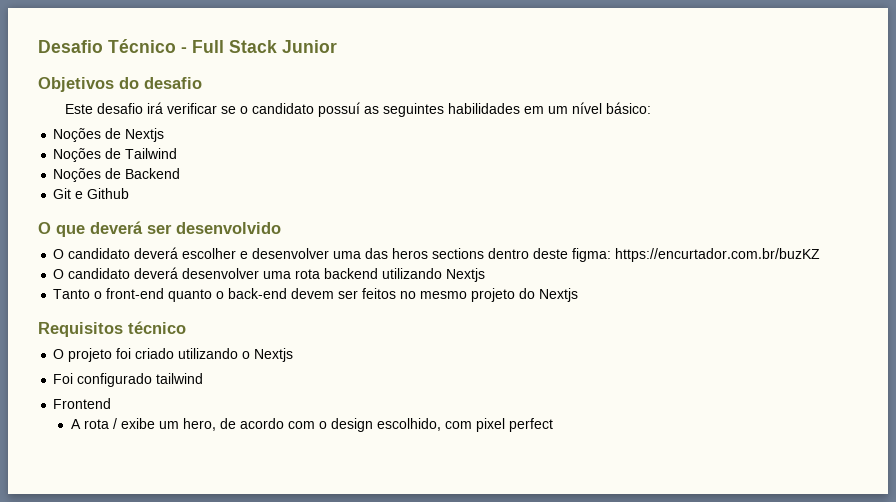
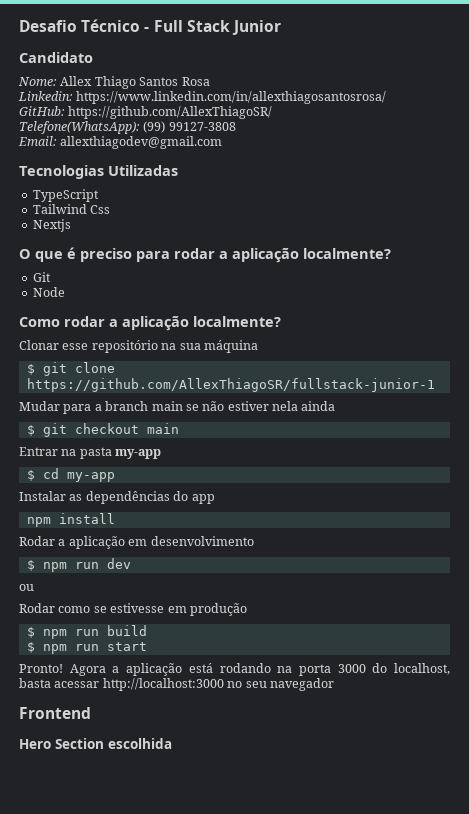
- Objetivos do desafio
- Este desafio irá verificar se o candidato possuí as seguintes habilidades em um nível básico:
- Noções de Nextjs
- Noções de Tailwind
- Noções de Backend
- Git e Github
- O que deverá ser desenvolvido
- O candidato deverá escolher e desenvolver uma das heros sections dentro deste figma: https://encurtador.com.br/buzKZ
- O candidato deverá desenvolver uma rota backend utilizando Nextjs
- Tanto o front-end quanto o back-end devem ser feitos no mesmo projeto do Nextjs
- Requisitos técnico
- O projeto foi criado utilizando o Nextjs
- Foi configurado tailwind
+ Candidato
+ Nome: Allex Thiago Santos Rosa
+ Linkedin: https://www.linkedin.com/in/allexthiagosantosrosa/
+ GitHub: https://github.com/AllexThiagoSR/
+ Telefone(WhatsApp): (99) 99127-3808
+ Email: allexthiagodev@gmail.com
+ Tecnologias Utilizadas
+ TypeScript
+ Tailwind Css
+ Nextjs
+ O que é preciso para rodar a aplicação localmente?
+ Git
+ Node
+ Como rodar a aplicação localmente?
+ Clonar esse repositório na sua máquina
+ $ git clone https://github.com/AllexThiagoSR/fullstack-junior-1
+ Mudar para a branch main se não estiver nela ainda
+ $ git checkout main
+ Entrar na pasta my-app
+ $ cd my-app
+ Instalar as dependências do app
+ npm install
+ Rodar a aplicação em desenvolvimento
+ $ npm run dev
+ ou
+ Rodar como se estivesse em produção
+ $ npm run build
+ $ npm run start
+ Pronto! Agora a aplicação está rodando na porta 3000 do localhost, basta acessar http://localhost:3000 no seu navegador
  Frontend
- A rota / exibe um hero, de acordo com o design escolhido, com pixel perfect
+ Hero Section escolhida

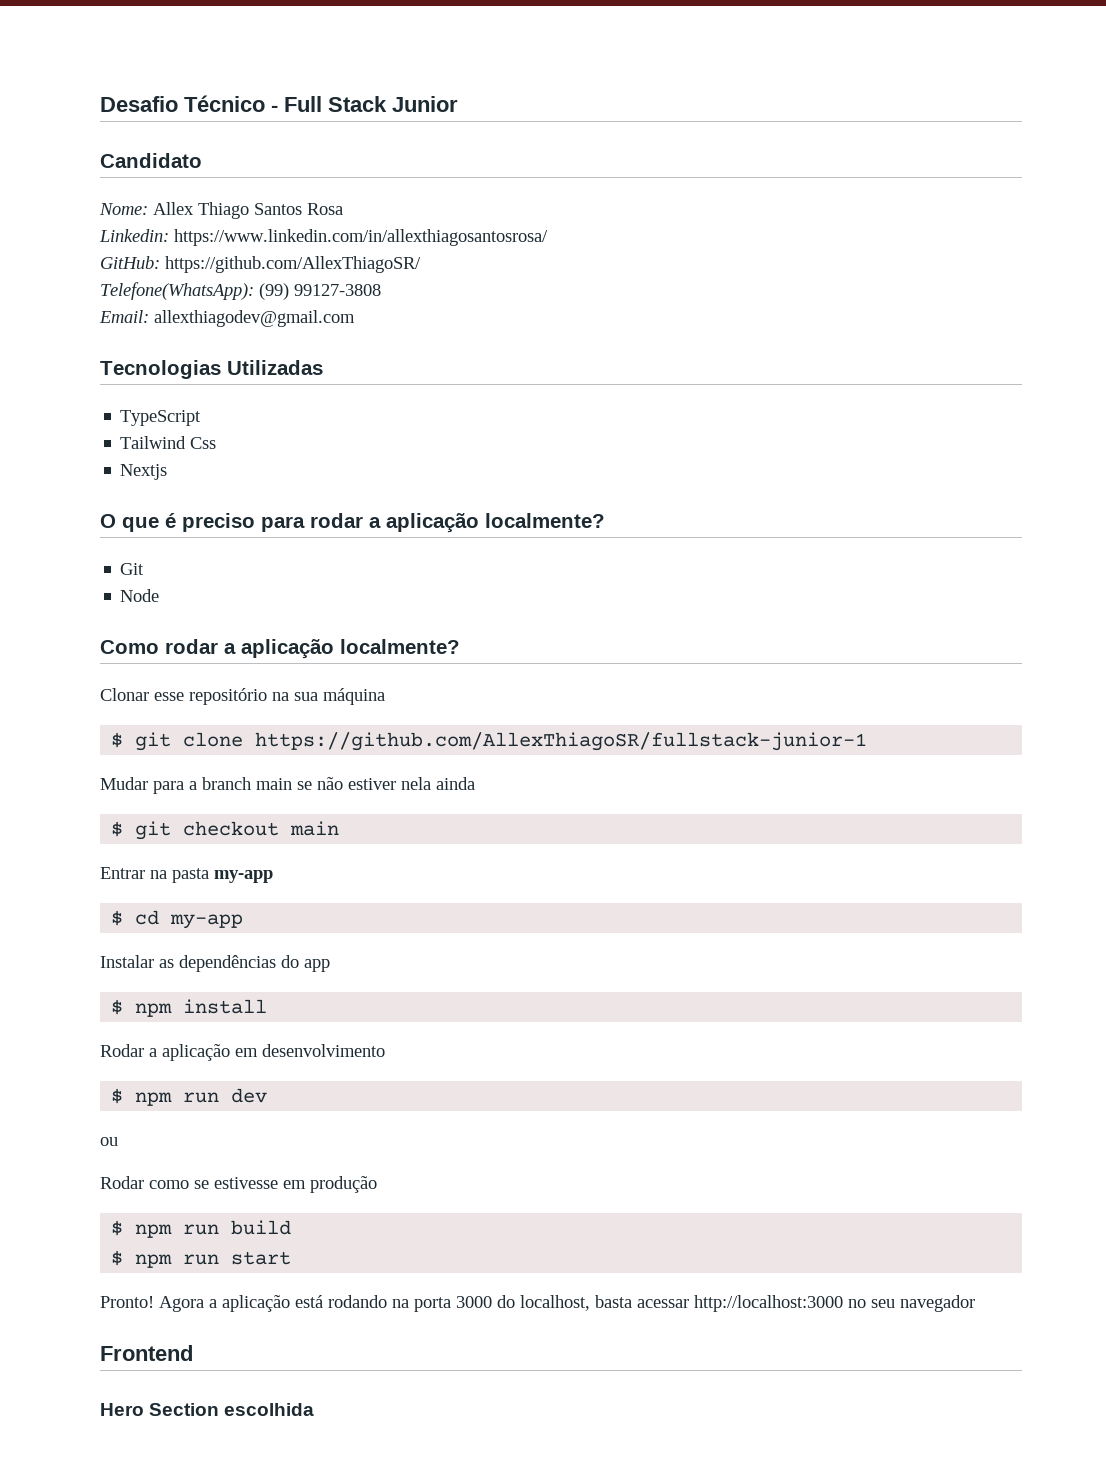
- npm install
+ $ npm install

